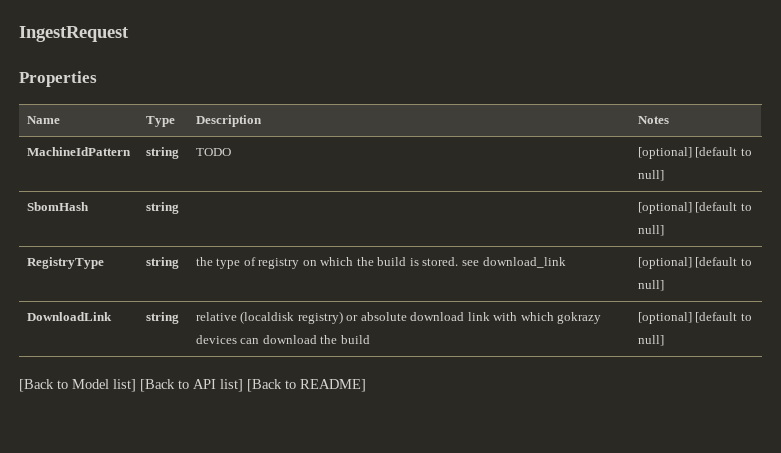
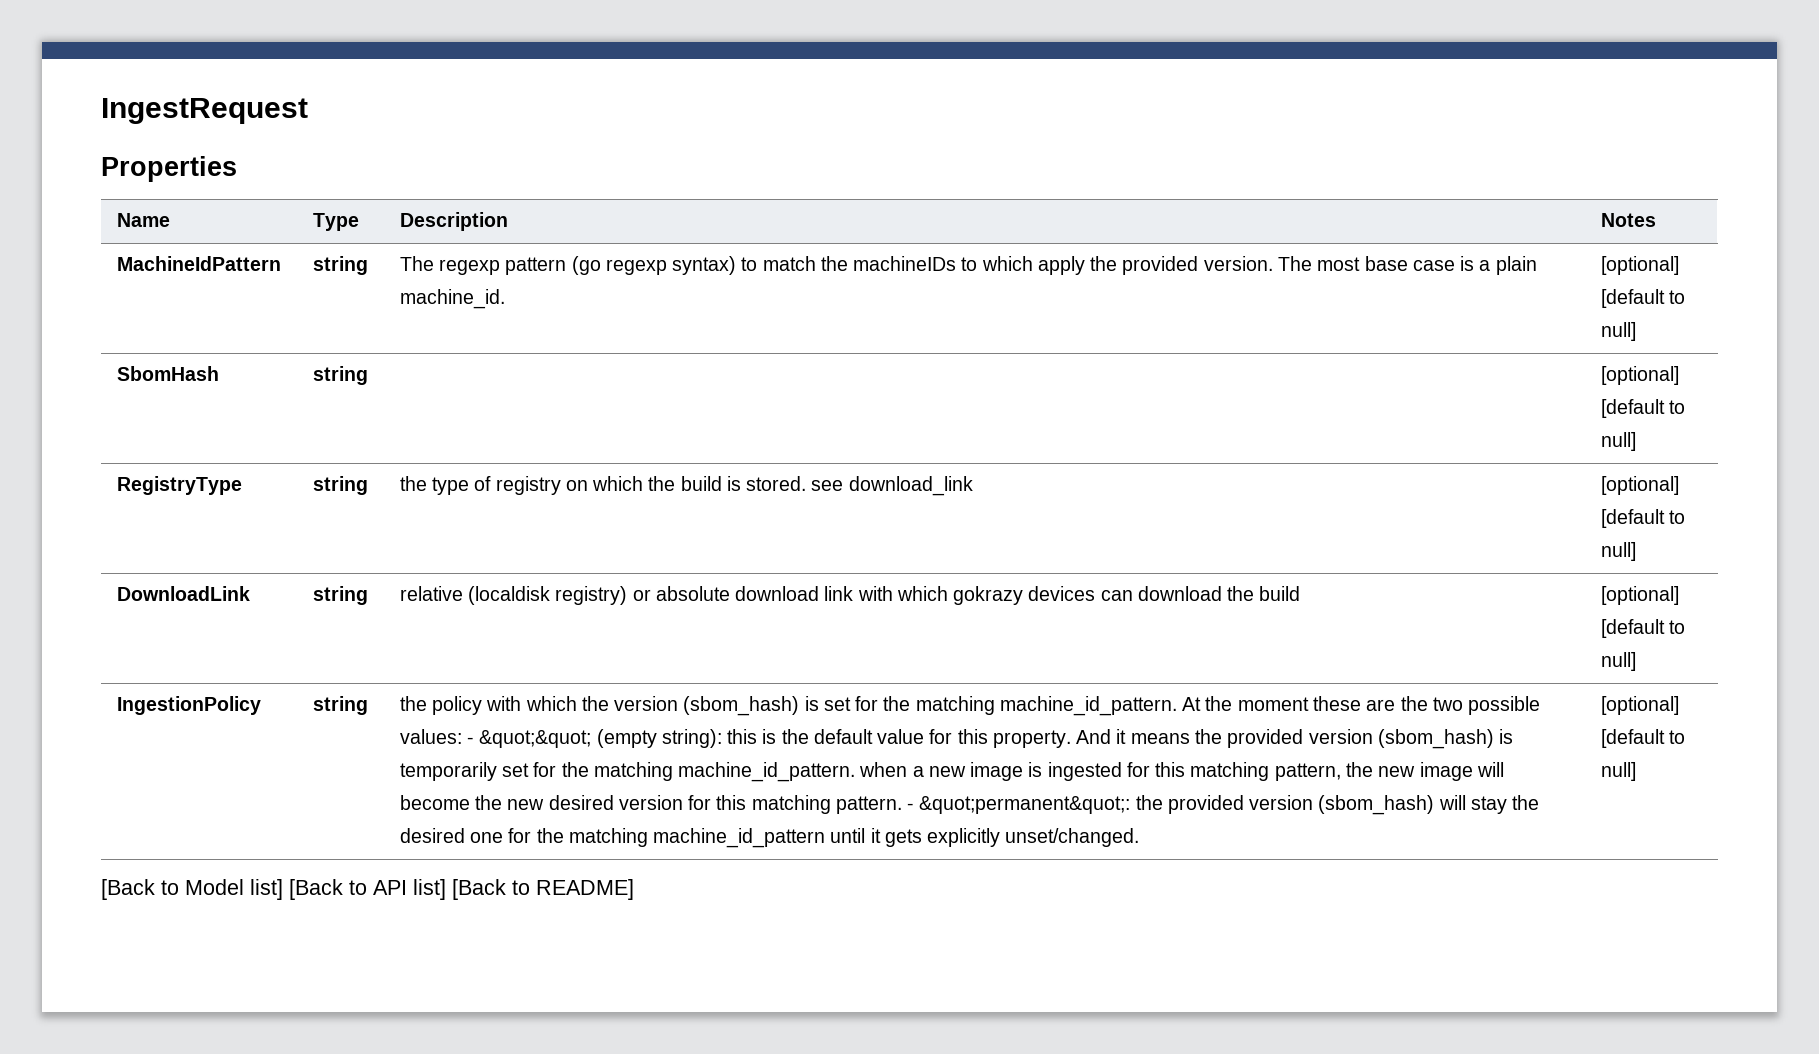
- MachineIdPattern | string | TODO | [optional] [default to null]
+ MachineIdPattern | string | The regexp pattern (go regexp syntax) to match the machineIDs to which apply the provided version. The most base case is a plain machine_id. | [optional] [default to null]
+ IngestionPolicy | string | the policy with which the version (sbom_hash) is set for the matching machine_id_pattern. At the moment these are the two possible values: - &quot;&quot; (empty string): this is the default value for this property. And it means the provided version (sbom_hash) is temporarily set for the matching machine_id_pattern. when a new image is ingested for this matching pattern, the new image will become the new desired version for this matching pattern. - &quot;permanent&quot;: the provided version (sbom_hash) will stay the desired one for the matching machine_id_pattern until it gets explicitly unset/changed. | [optional] [default to null]

